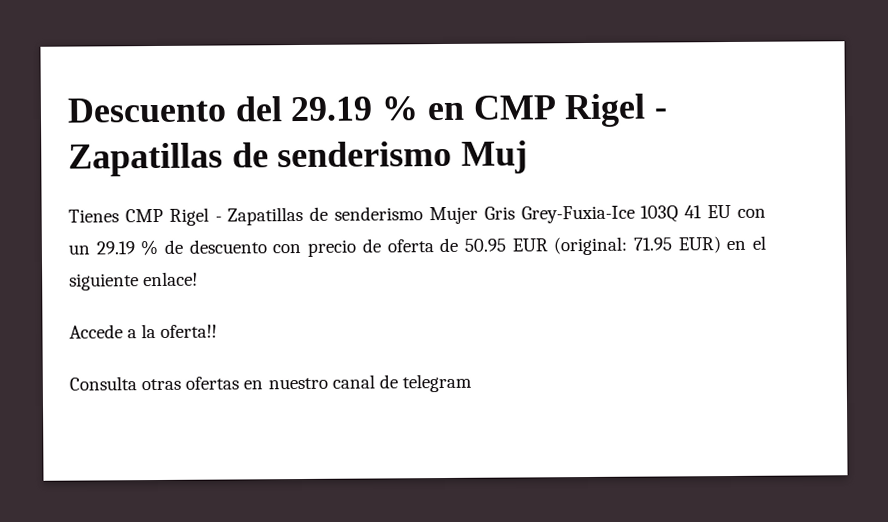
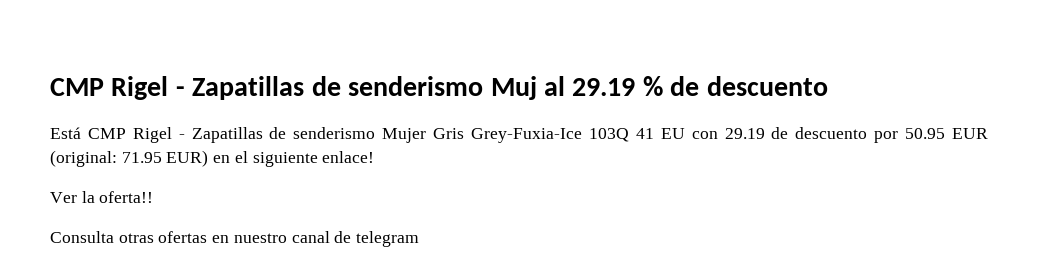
- Descuento del 29.19 % en CMP Rigel - Zapatillas de senderismo Muj
- Tienes CMP Rigel - Zapatillas de senderismo Mujer Gris Grey-Fuxia-Ice 103Q 41 EU con un 29.19 % de descuento con precio de oferta de 50.95 EUR (original: 71.95 EUR) en el siguiente enlace!
+ CMP Rigel - Zapatillas de senderismo Muj al 29.19 % de descuento
+ Está CMP Rigel - Zapatillas de senderismo Mujer Gris Grey-Fuxia-Ice 103Q 41 EU con 29.19 de descuento por 50.95 EUR (original: 71.95 EUR) en el siguiente enlace!
- Accede a la oferta!!
+ Ver la oferta!!

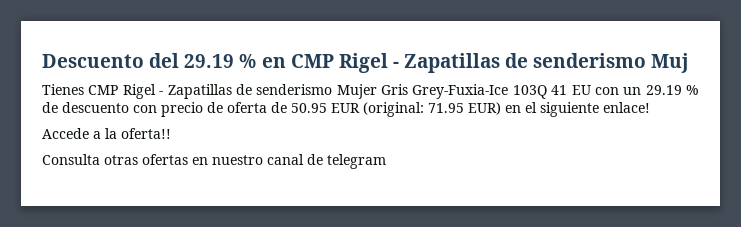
- CMP Rigel - Zapatillas de senderismo Muj al 29.19 % de descuento
- Está CMP Rigel - Zapatillas de senderismo Mujer Gris Grey-Fuxia-Ice 103Q 41 EU con 29.19 de descuento por 50.95 EUR (original: 71.95 EUR) en el siguiente enlace!
+ Descuento del 29.19 % en CMP Rigel - Zapatillas de senderismo Muj
+ Tienes CMP Rigel - Zapatillas de senderismo Mujer Gris Grey-Fuxia-Ice 103Q 41 EU con un 29.19 % de descuento con precio de oferta de 50.95 EUR (original: 71.95 EUR) en el siguiente enlace!
- Ver la oferta!!
+ Accede a la oferta!!

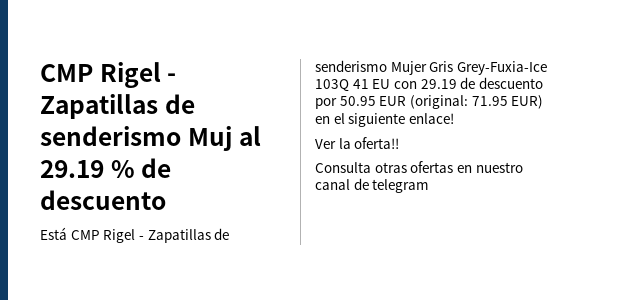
- Descuento del 29.19 % en CMP Rigel - Zapatillas de senderismo Muj
- Tienes CMP Rigel - Zapatillas de senderismo Mujer Gris Grey-Fuxia-Ice 103Q 41 EU con un 29.19 % de descuento con precio de oferta de 50.95 EUR (original: 71.95 EUR) en el siguiente enlace!
+ CMP Rigel - Zapatillas de senderismo Muj al 29.19 % de descuento
+ Está CMP Rigel - Zapatillas de senderismo Mujer Gris Grey-Fuxia-Ice 103Q 41 EU con 29.19 de descuento por 50.95 EUR (original: 71.95 EUR) en el siguiente enlace!
- Accede a la oferta!!
+ Ver la oferta!!

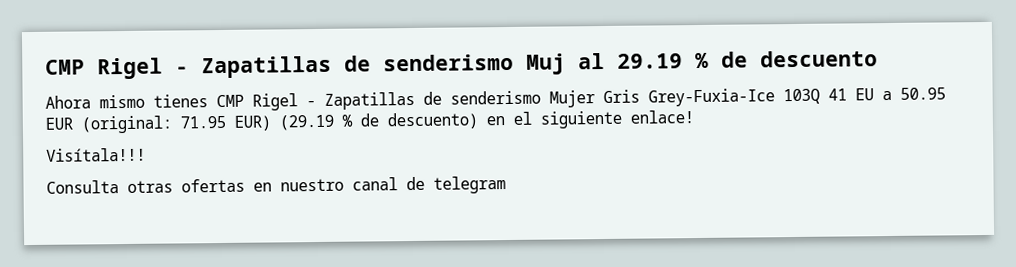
- Está CMP Rigel - Zapatillas de senderismo Mujer Gris Grey-Fuxia-Ice 103Q 41 EU con 29.19 de descuento por 50.95 EUR (original: 71.95 EUR) en el siguiente enlace!
+ Ahora mismo tienes CMP Rigel - Zapatillas de senderismo Mujer Gris Grey-Fuxia-Ice 103Q 41 EU a 50.95 EUR (original: 71.95 EUR) (29.19 % de descuento) en el siguiente enlace!
- Ver la oferta!!
+ Visítala!!!

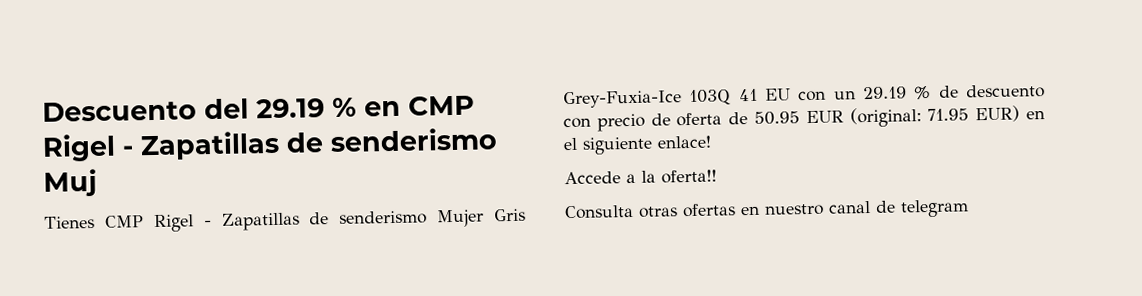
- CMP Rigel - Zapatillas de senderismo Muj al 29.19 % de descuento
- Ahora mismo tienes CMP Rigel - Zapatillas de senderismo Mujer Gris Grey-Fuxia-Ice 103Q 41 EU a 50.95 EUR (original: 71.95 EUR) (29.19 % de descuento) en el siguiente enlace!
+ Descuento del 29.19 % en CMP Rigel - Zapatillas de senderismo Muj
+ Tienes CMP Rigel - Zapatillas de senderismo Mujer Gris Grey-Fuxia-Ice 103Q 41 EU con un 29.19 % de descuento con precio de oferta de 50.95 EUR (original: 71.95 EUR) en el siguiente enlace!
- Visítala!!!
+ Accede a la oferta!!

